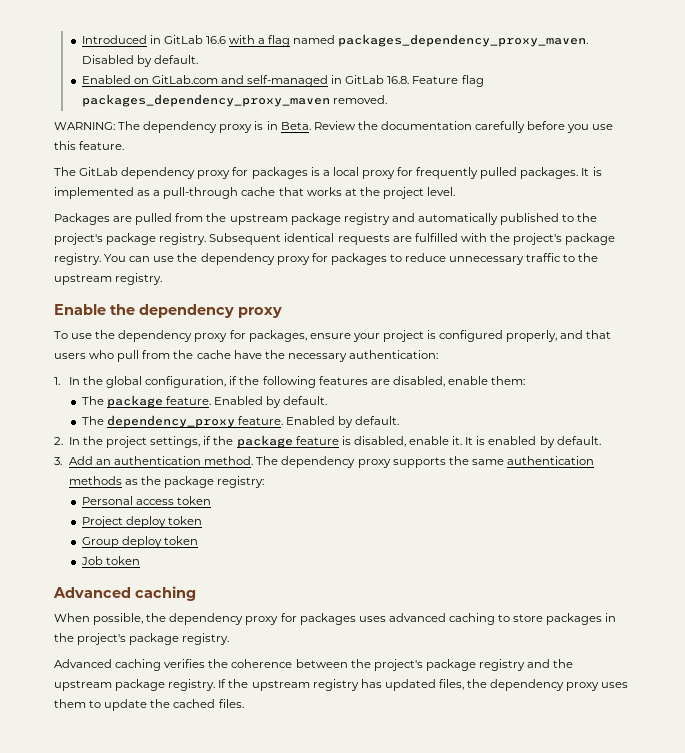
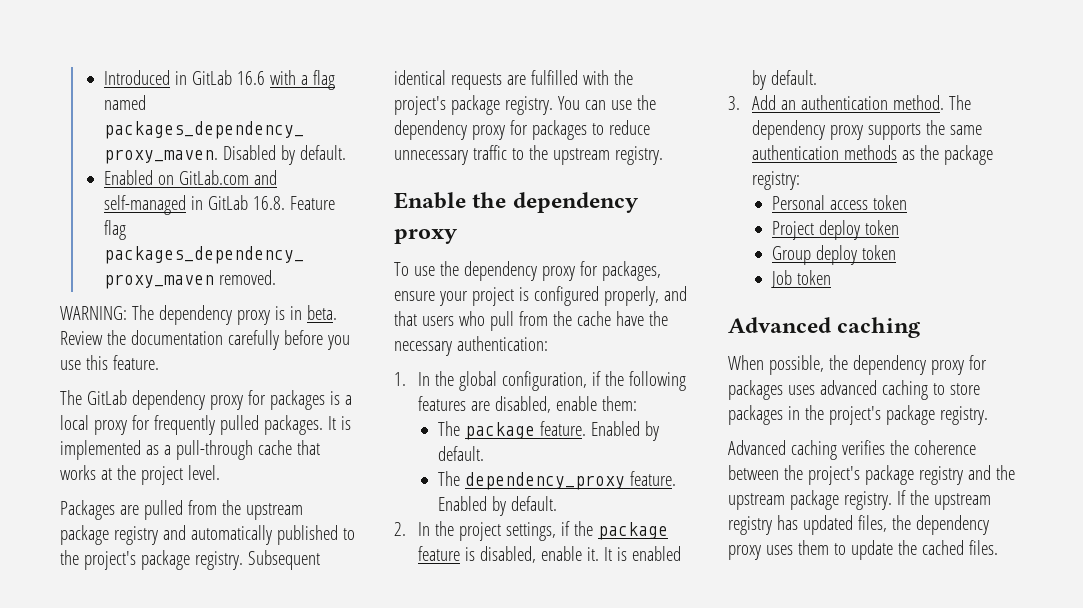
- WARNING: The dependency proxy is in Beta.
+ WARNING: The dependency proxy is in beta.

